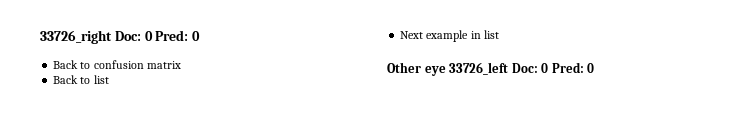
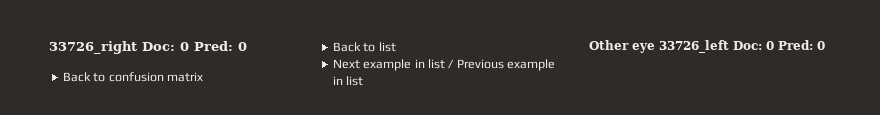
- Next example in list
+ Next example in list / Previous example in list

